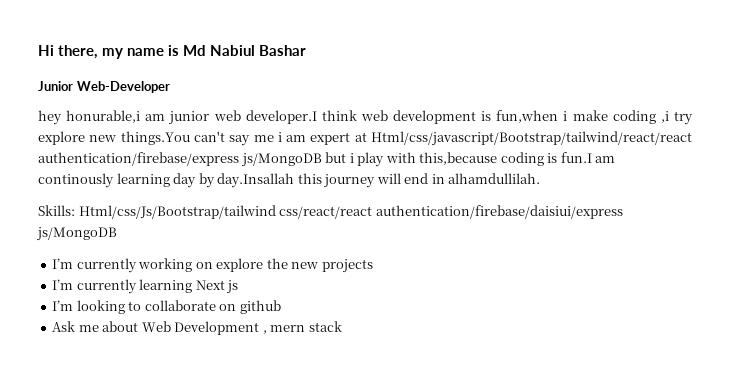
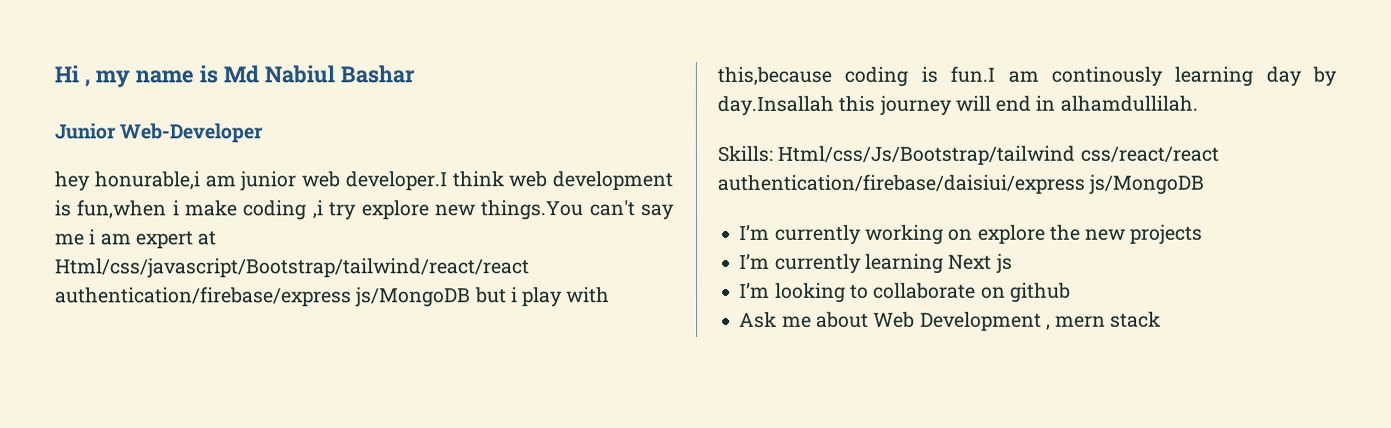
- Hi there, my name is Md Nabiul Bashar
+ Hi , my name is Md Nabiul Bashar

